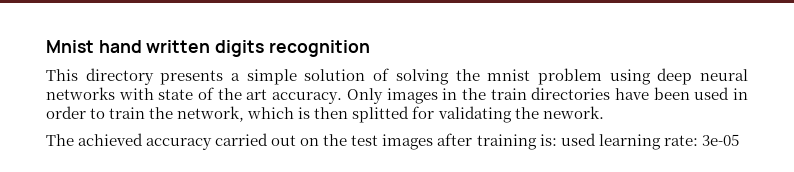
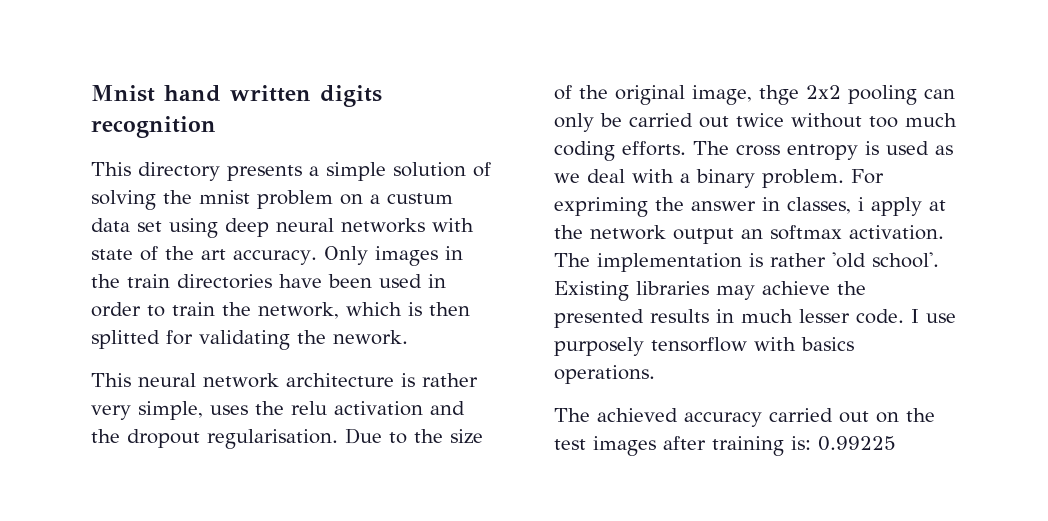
- This directory presents a simple solution of solving the mnist problem using deep neural networks with state of the art accuracy.
+ This directory presents a simple solution of solving the mnist problem on a custum data set using deep neural networks with state of the art accuracy.
+ This neural network architecture is rather very simple, uses the relu activation and the dropout regularisation. Due to the size of the original image, thge 2x2 pooling can only be carried out twice without too much coding efforts. The cross entropy is used as we deal with a binary problem. For expriming the answer in classes, i apply at the network output an softmax activation. The implementation is rather 'old school'. Existing libraries may achieve the presented results in much lesser code. I use purposely tensorflow with basics operations.
- The achieved accuracy carried out on the test images after training is: used learning rate: 3e-05
+ The achieved accuracy carried out on the test images after training is: 0.99225

